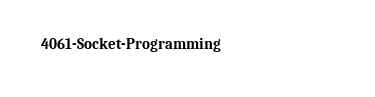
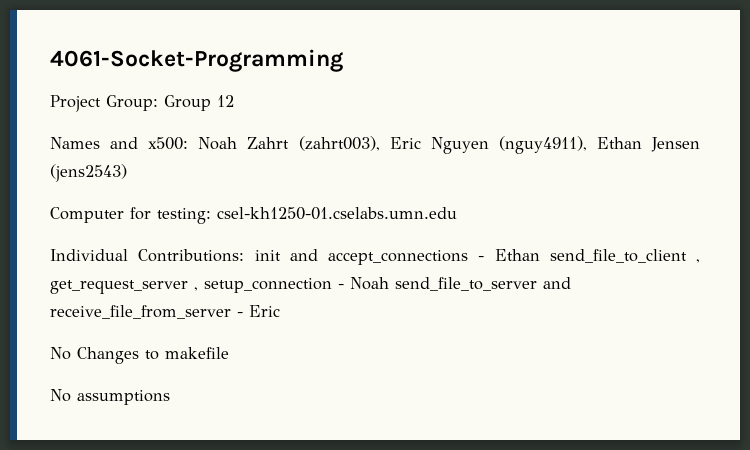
+ Project Group: Group 12
+ Names and x500: Noah Zahrt (zahrt003), Eric Nguyen (nguy4911), Ethan Jensen (jens2543)
+ Computer for testing: csel-kh1250-01.cselabs.umn.edu
+ Individual Contributions: init and accept_connections - Ethan send_file_to_client , get_request_server , setup_connection - Noah send_file_to_server and receive_file_from_server - Eric
+ No Changes to makefile
+ No assumptions

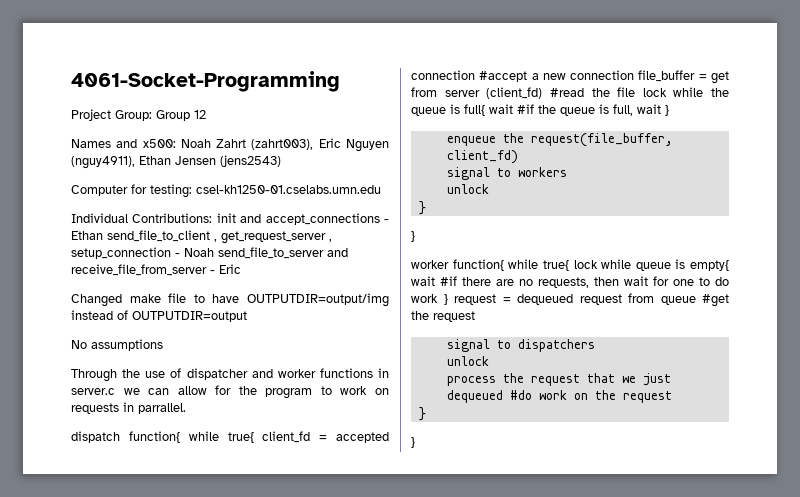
- No Changes to makefile
+ Changed make file to have OUTPUTDIR=output/img instead of OUTPUTDIR=output
  No assumptions
+ Through the use of dispatcher and worker functions in server.c we can allow for the program to work on requests in parrallel.
+ dispatch function{ while true{ client_fd = accepted connection #accept a new connection file_buffer = get from server (client_fd) #read the file lock while the queue is full{ wait #if the queue is full, wait }
+ enqueue the request(file_buffer, client_fd)
+ signal to workers
+ unlock
+ }
+ }
+ worker function{ while true{ lock while queue is empty{ wait #if there are no requests, then wait for one to do work } request = dequeued request from queue #get the request
+ signal to dispatchers
+ unlock
+ process the request that we just dequeued #do work on the request
+ }
+ }

